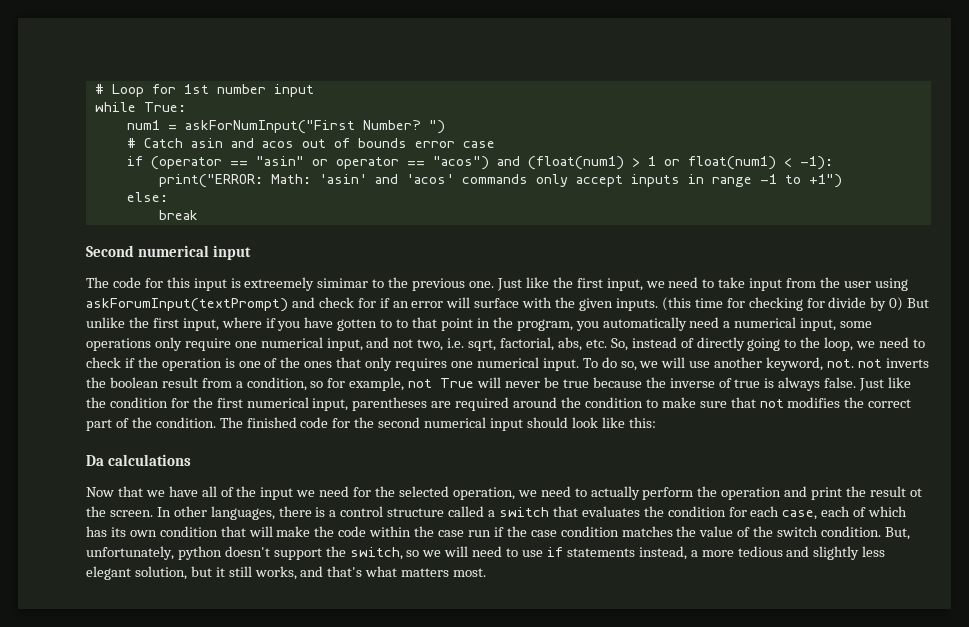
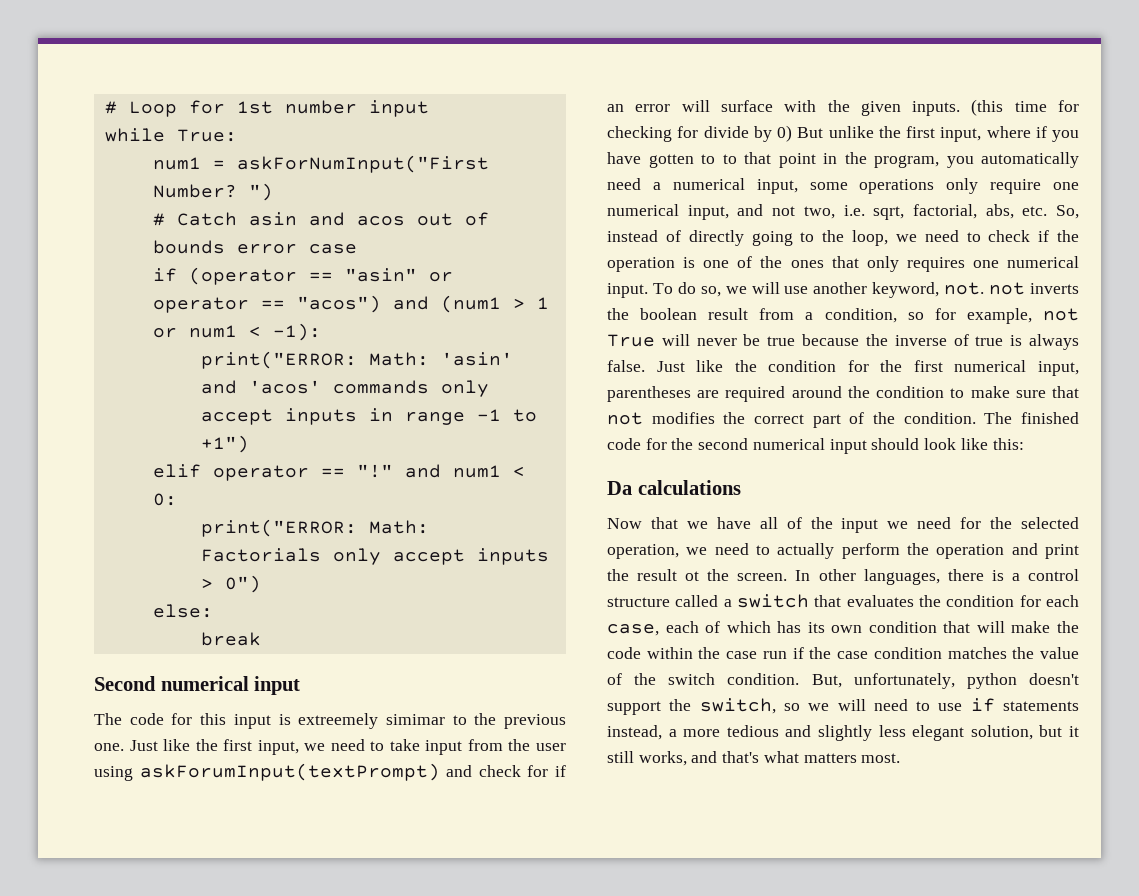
- if (operator == "asin" or operator == "acos") and (float(num1) > 1 or float(num1) < -1):
+ if (operator == "asin" or operator == "acos") and (num1 > 1 or num1 < -1):
+ elif operator == "!" and num1 < 0:
+ print("ERROR: Math: Factorials only accept inputs > 0")

